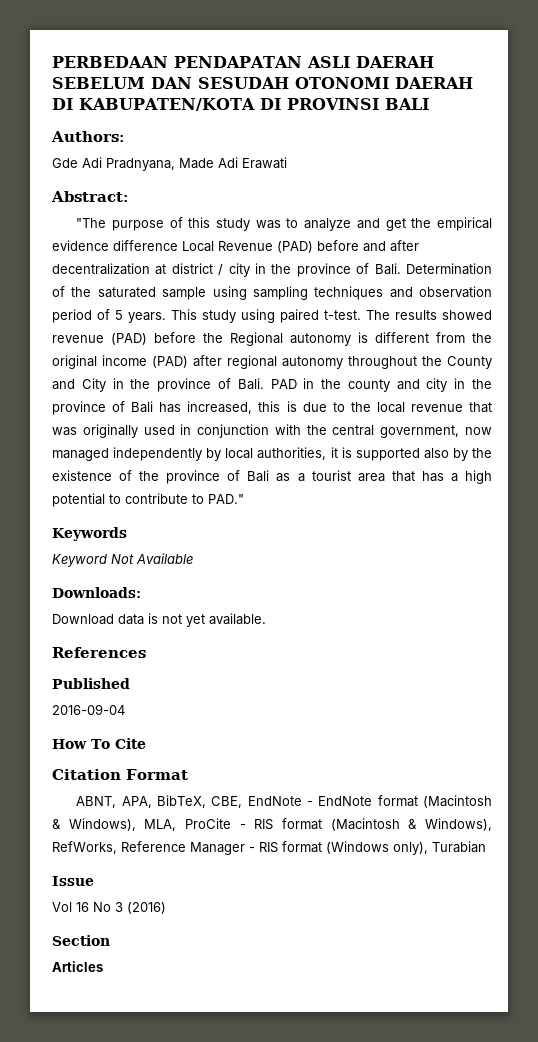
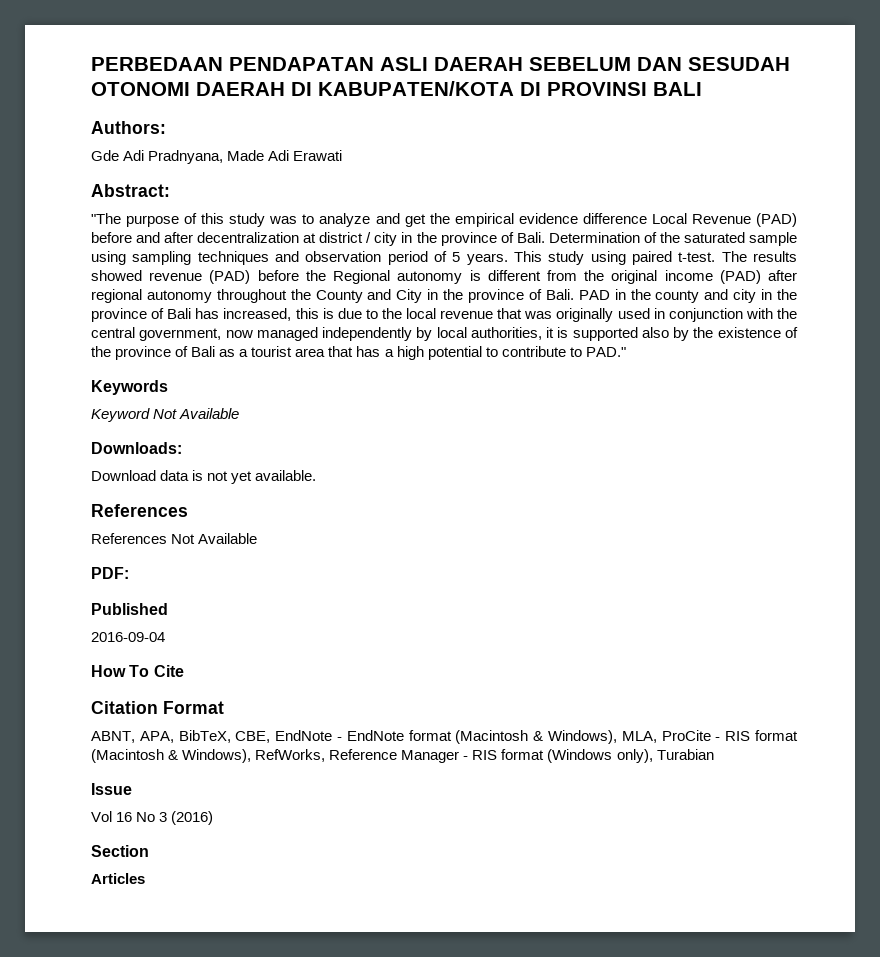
+ References Not Available
+ PDF:

